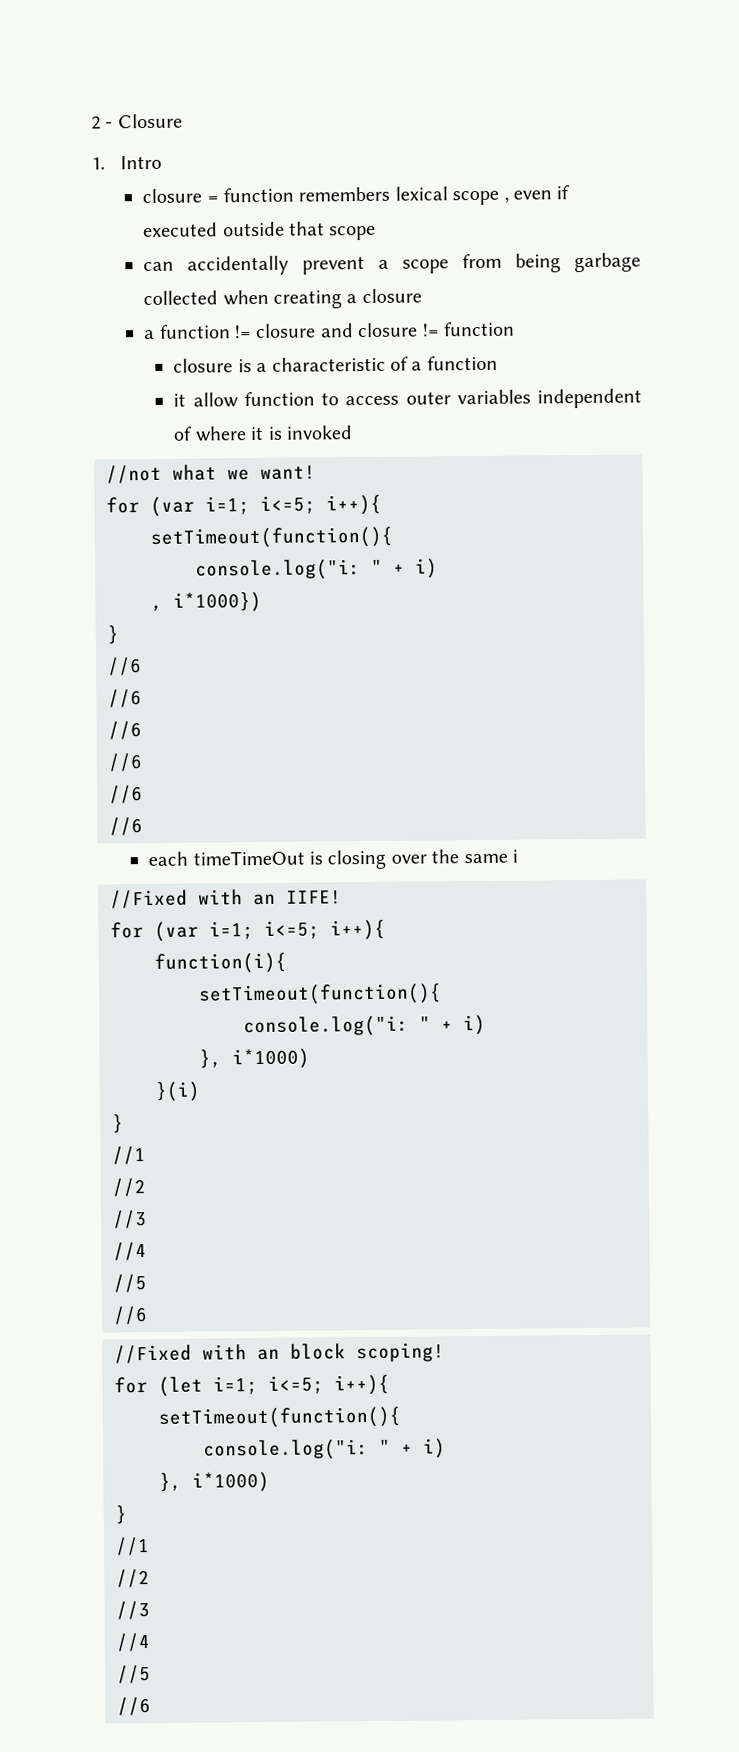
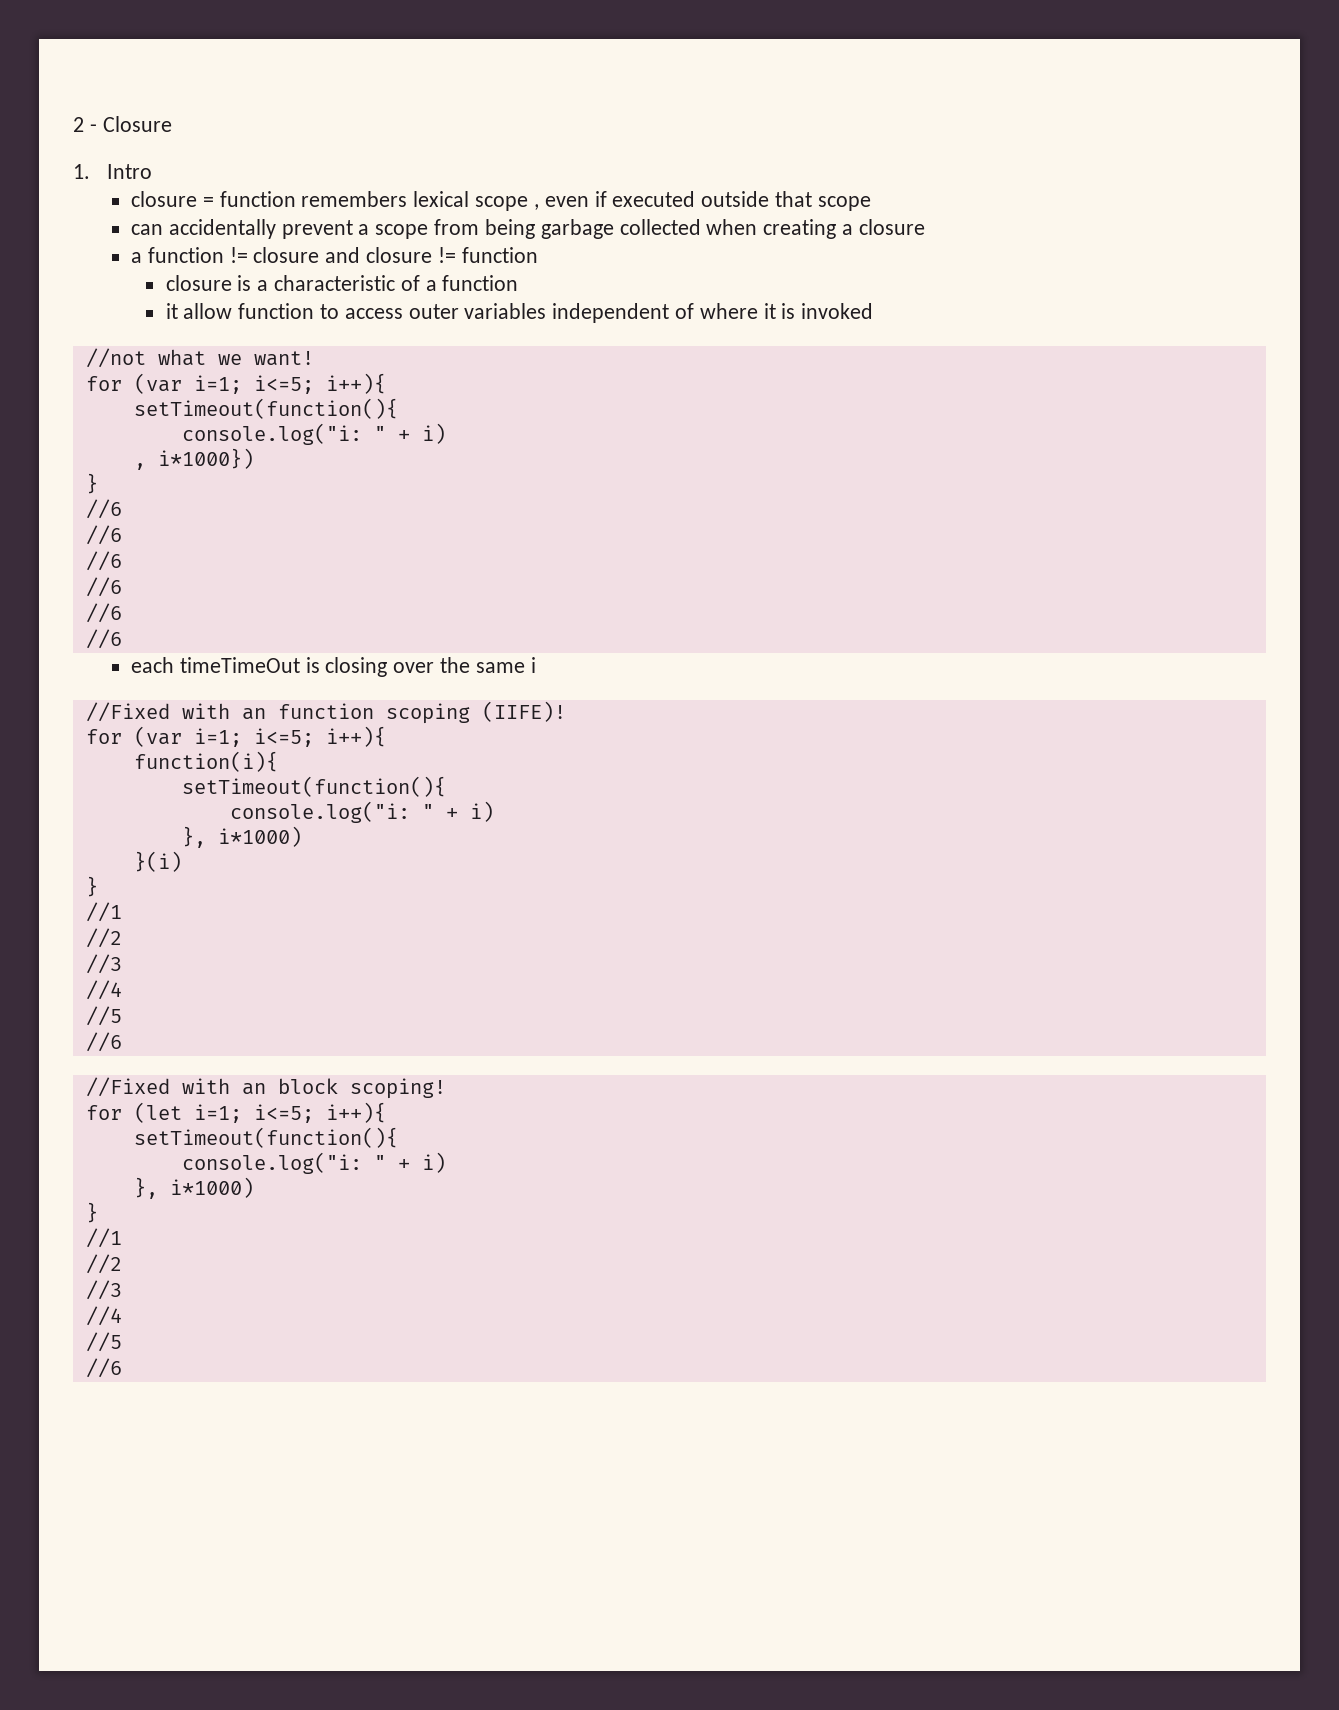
- //Fixed with an IIFE!
+ //Fixed with an function scoping (IIFE)!

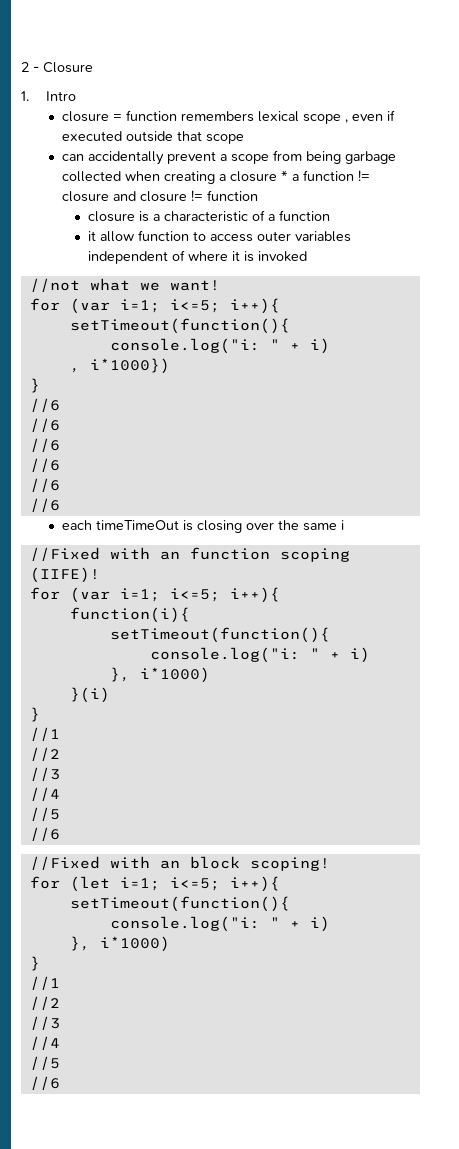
- can accidentally prevent a scope from being garbage collected when creating a closure
- a function != closure and closure != function
+ can accidentally prevent a scope from being garbage collected when creating a closure * a function != closure and closure != function

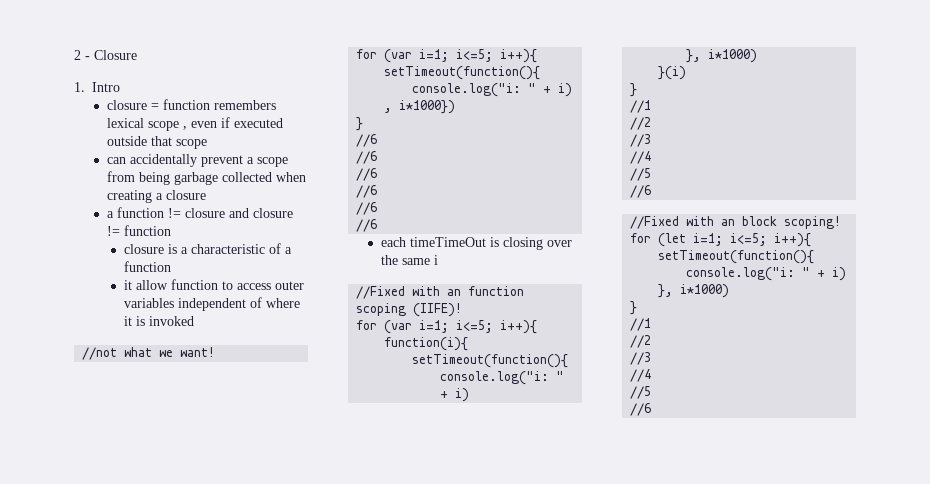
- can accidentally prevent a scope from being garbage collected when creating a closure * a function != closure and closure != function
+ can accidentally prevent a scope from being garbage collected when creating a closure
+ a function != closure and closure != function

